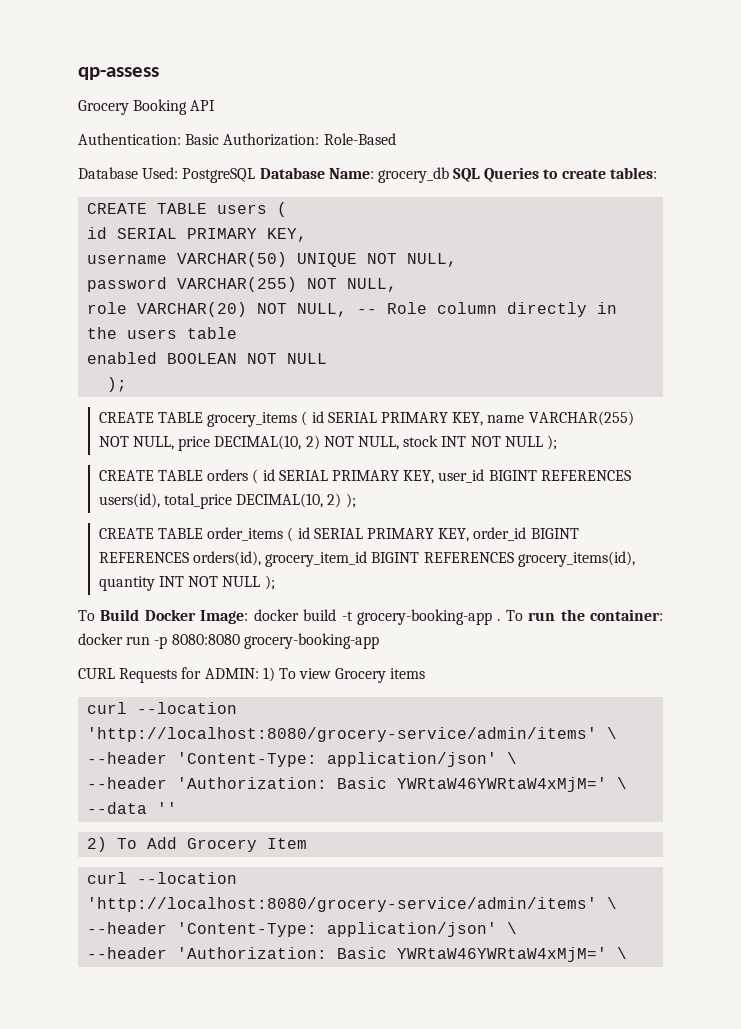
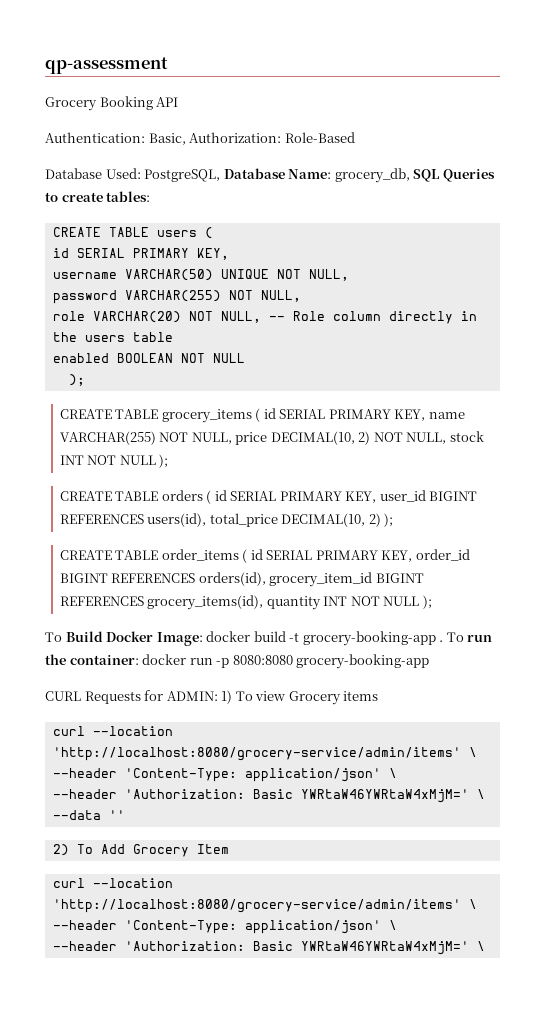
- qp-assess
+ qp-assessment
- Authentication: Basic Authorization: Role-Based
+ Authentication: Basic, Authorization: Role-Based
- Database Used: PostgreSQL Database Name: grocery_db SQL Queries to create tables:
+ Database Used: PostgreSQL, Database Name: grocery_db, SQL Queries to create tables:

